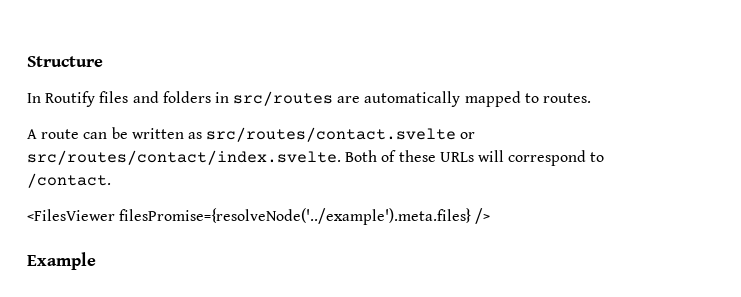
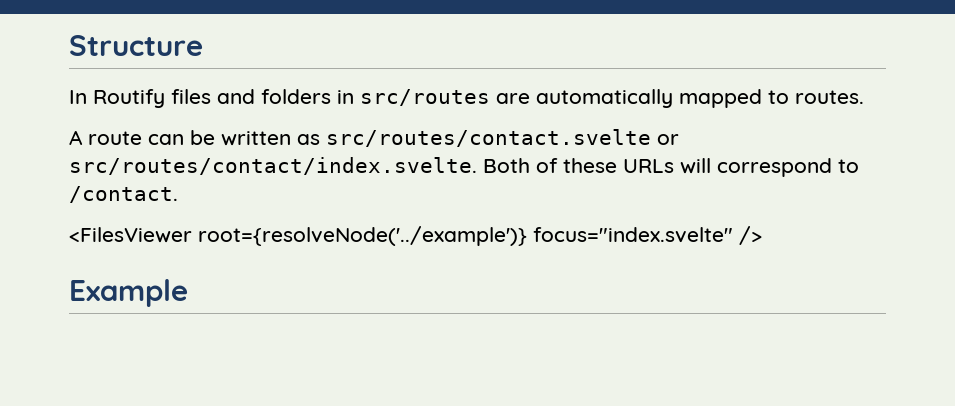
- <FilesViewer filesPromise={resolveNode('../example').meta.files} />
+ <FilesViewer root={resolveNode('../example')} focus="index.svelte" />

